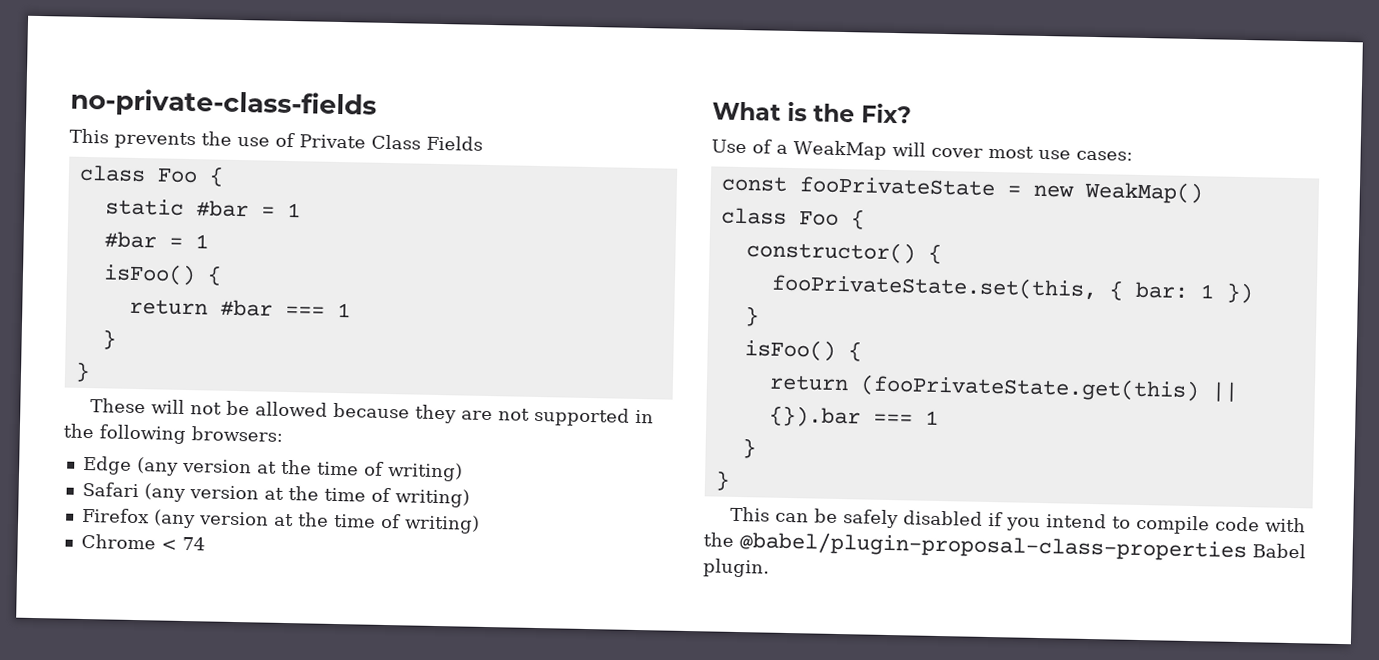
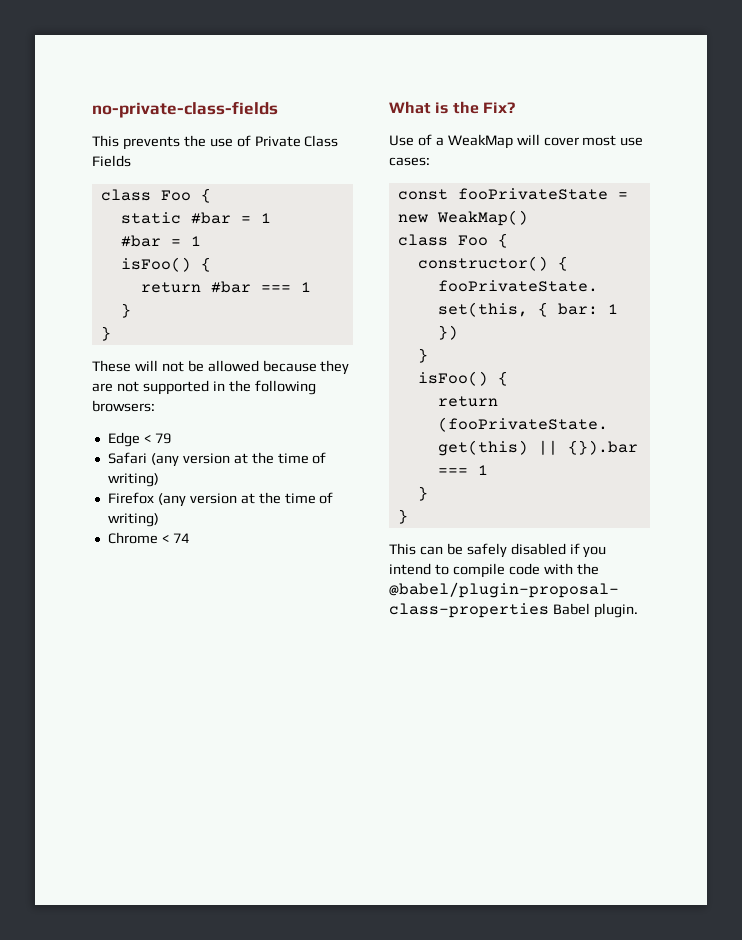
- Edge (any version at the time of writing)
+ Edge < 79

